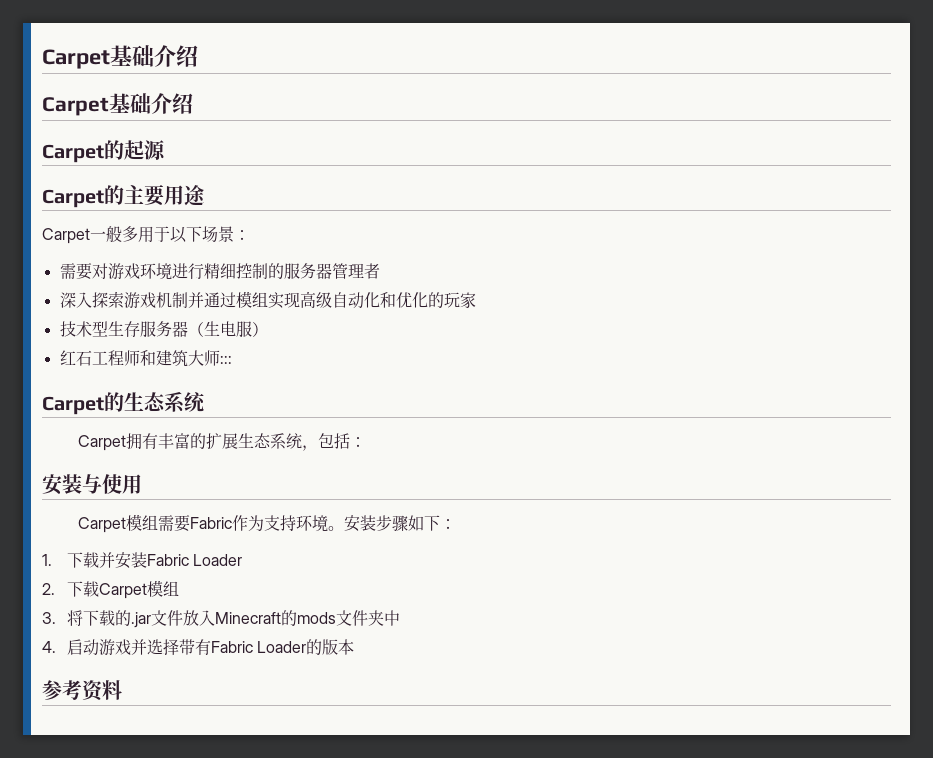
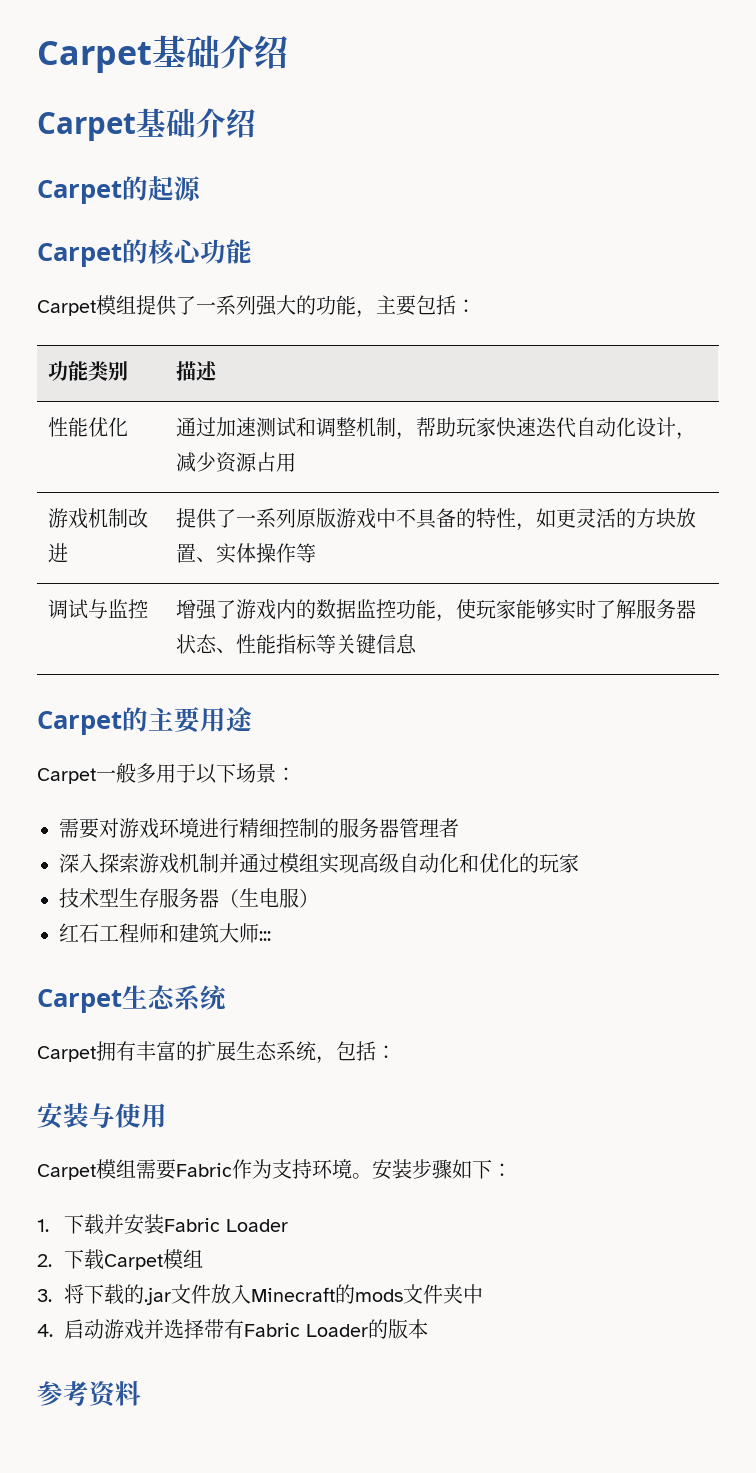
+ Carpet的核心功能
+ Carpet模组提供了一系列强大的功能，主要包括：
+ 功能类别 | 描述
+ 性能优化 | 通过加速测试和调整机制，帮助玩家快速迭代自动化设计，减少资源占用
+ 游戏机制改进 | 提供了一系列原版游戏中不具备的特性，如更灵活的方块放置、实体操作等
+ 调试与监控 | 增强了游戏内的数据监控功能，使玩家能够实时了解服务器状态、性能指标等关键信息
- Carpet的生态系统
+ Carpet生态系统

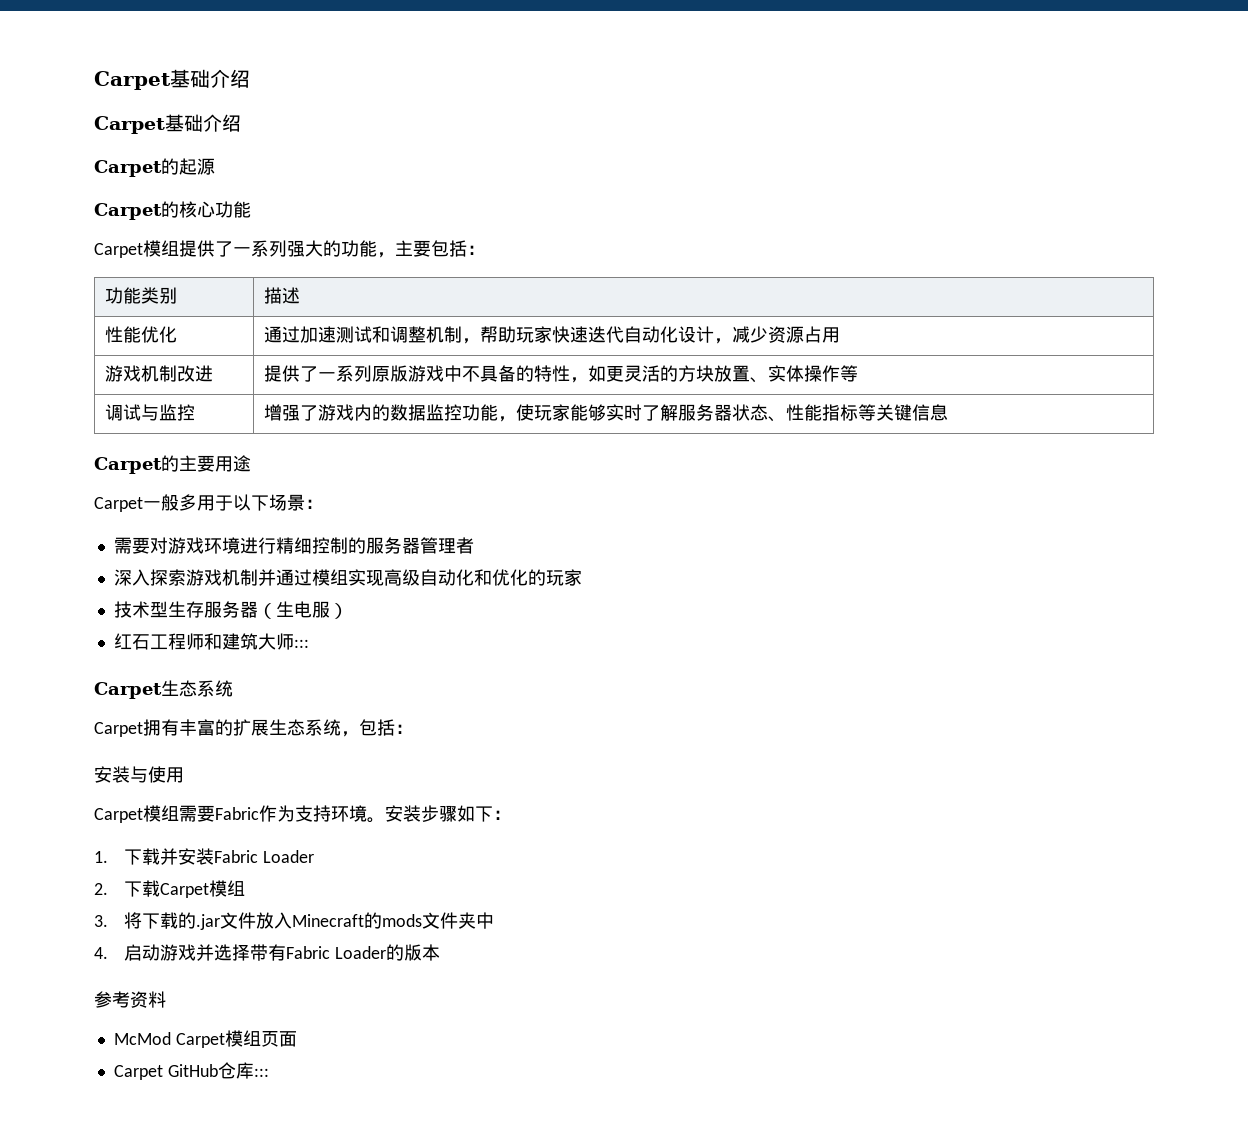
+ McMod Carpet模组页面
+ Carpet GitHub仓库:::

